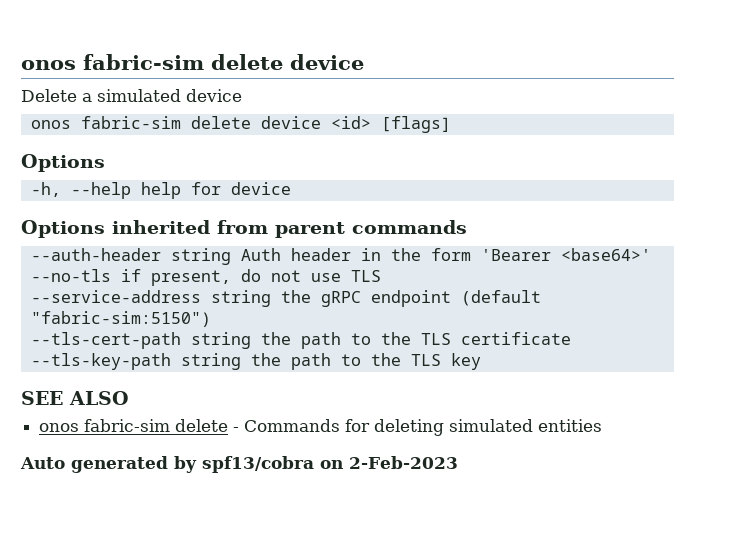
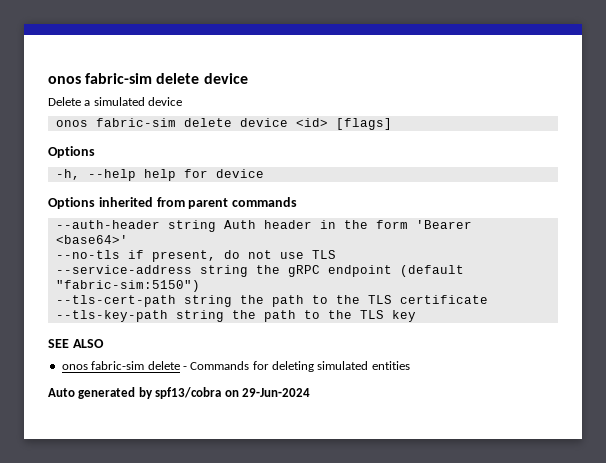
- Auto generated by spf13/cobra on 2-Feb-2023
+ Auto generated by spf13/cobra on 29-Jun-2024

